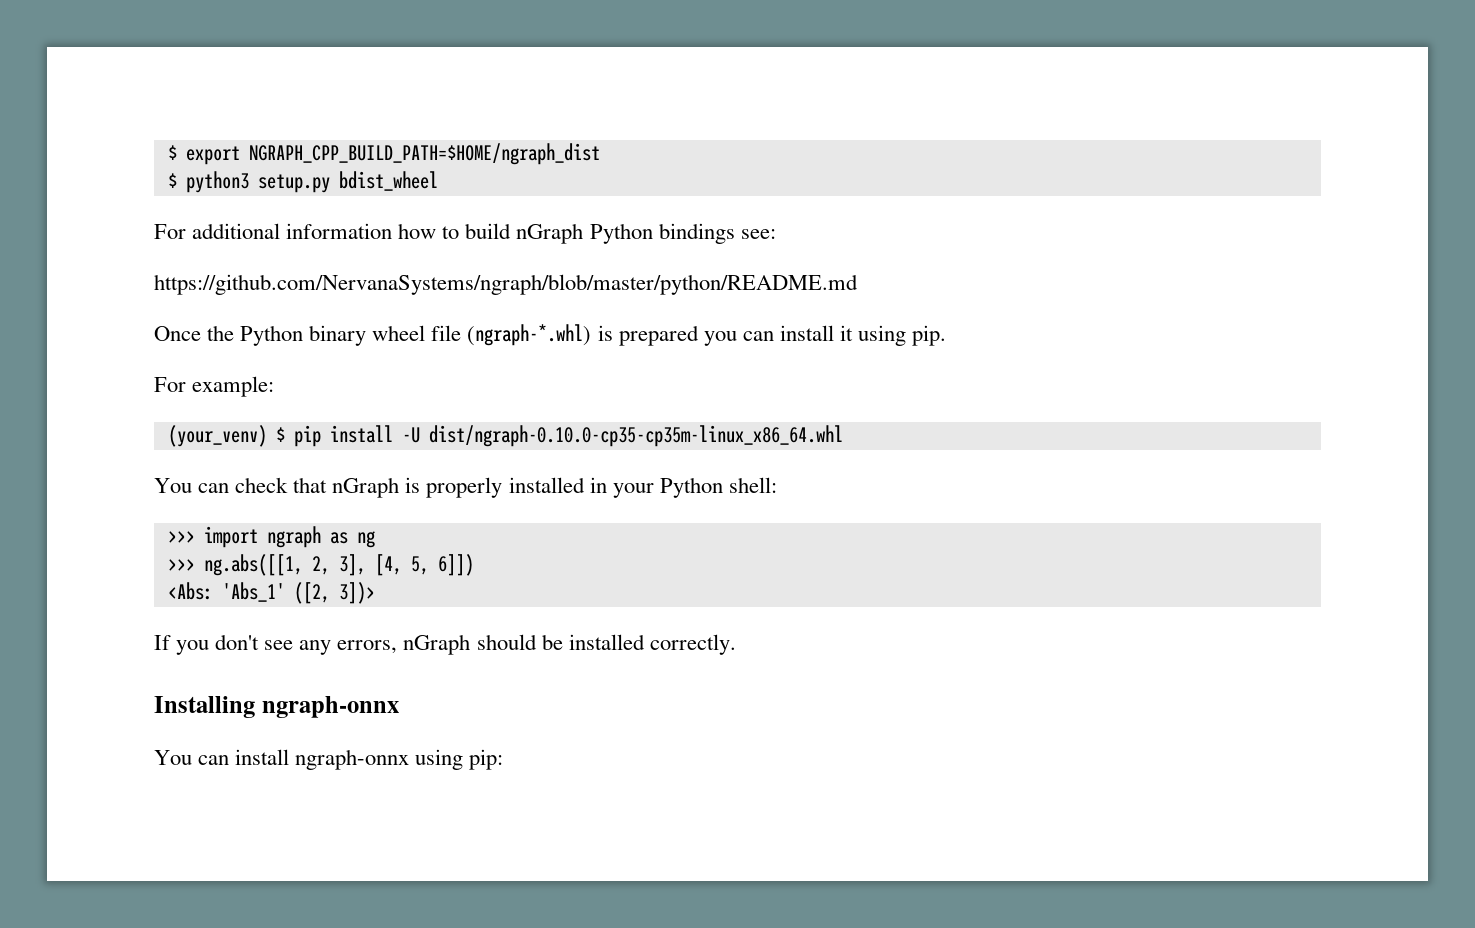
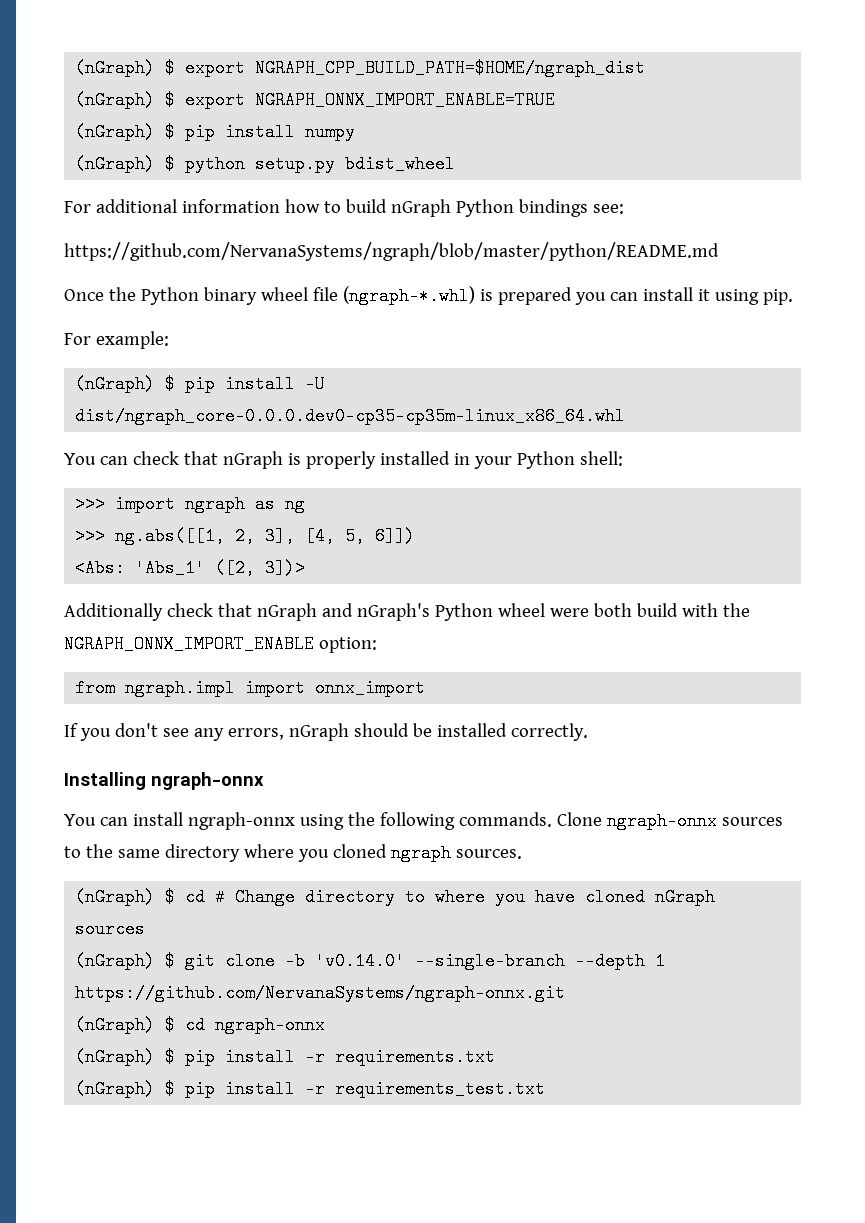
- $ export NGRAPH_CPP_BUILD_PATH=$HOME/ngraph_dist
+ (nGraph) $ export NGRAPH_CPP_BUILD_PATH=$HOME/ngraph_dist
- $ python3 setup.py bdist_wheel
+ (nGraph) $ export NGRAPH_ONNX_IMPORT_ENABLE=TRUE
+ (nGraph) $ pip install numpy
+ (nGraph) $ python setup.py bdist_wheel
- (your_venv) $ pip install -U dist/ngraph-0.10.0-cp35-cp35m-linux_x86_64.whl
+ (nGraph) $ pip install -U dist/ngraph_core-0.0.0.dev0-cp35-cp35m-linux_x86_64.whl
+ Additionally check that nGraph and nGraph's Python wheel were both build with the NGRAPH_ONNX_IMPORT_ENABLE option:
+ from ngraph.impl import onnx_import
- You can install ngraph-onnx using pip:
+ You can install ngraph-onnx using the following commands. Clone ngraph-onnx sources to the same directory where you cloned ngraph sources.
+ (nGraph) $ cd # Change directory to where you have cloned nGraph sources
+ (nGraph) $ git clone -b 'v0.14.0' --single-branch --depth 1 https://github.com/NervanaSystems/ngraph-onnx.git
+ (nGraph) $ cd ngraph-onnx
+ (nGraph) $ pip install -r requirements.txt
+ (nGraph) $ pip install -r requirements_test.txt

